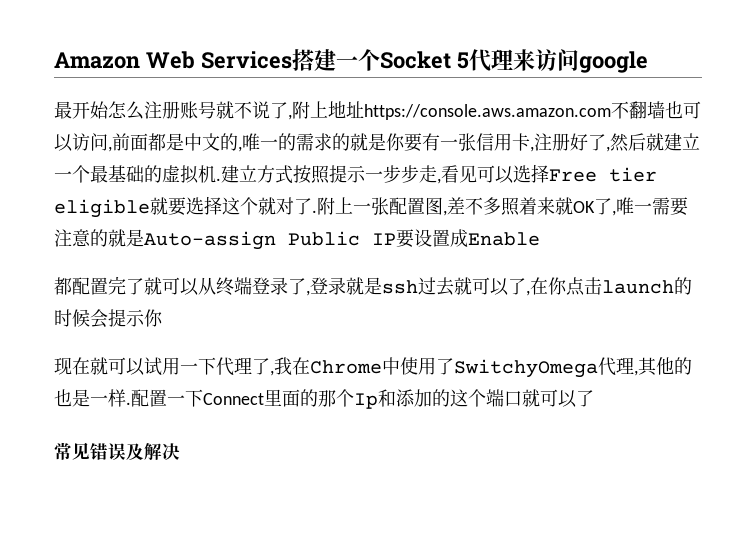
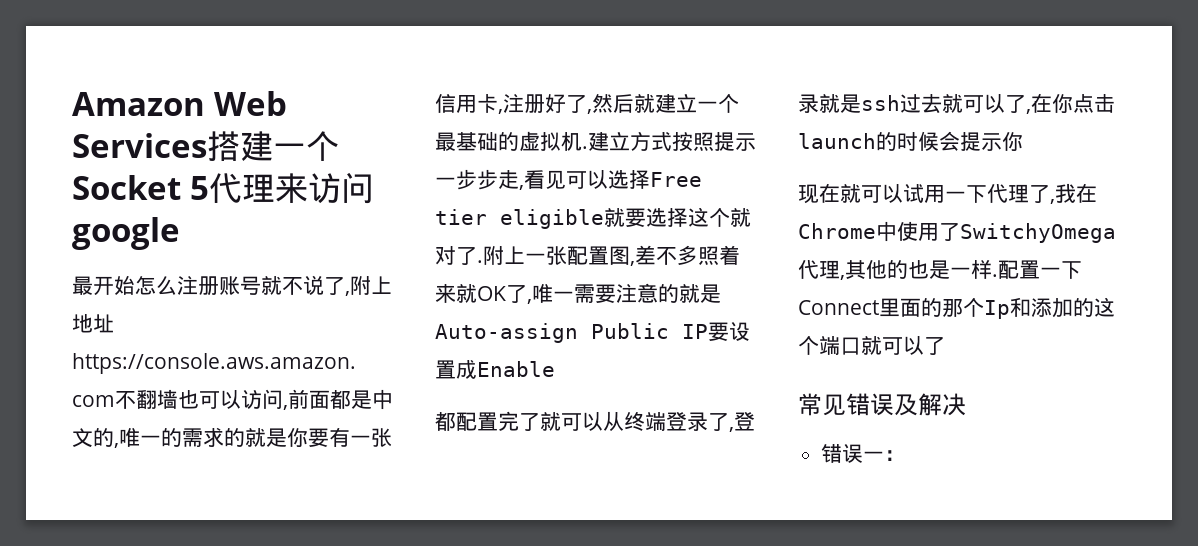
+ 错误一：

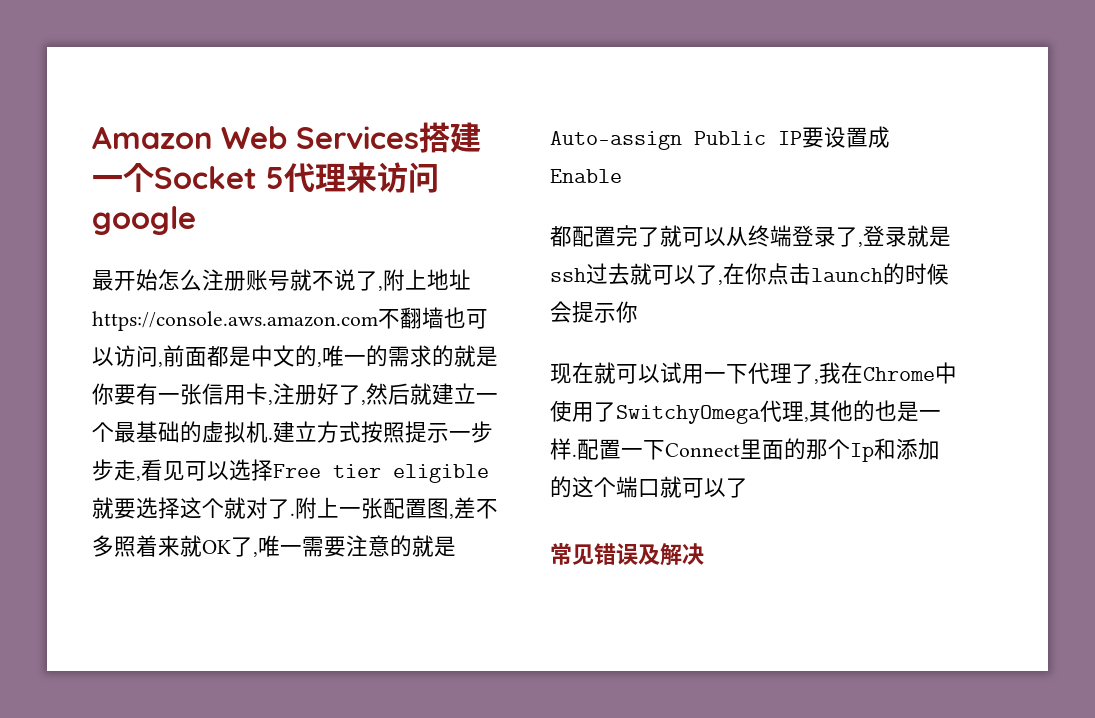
- 错误一：

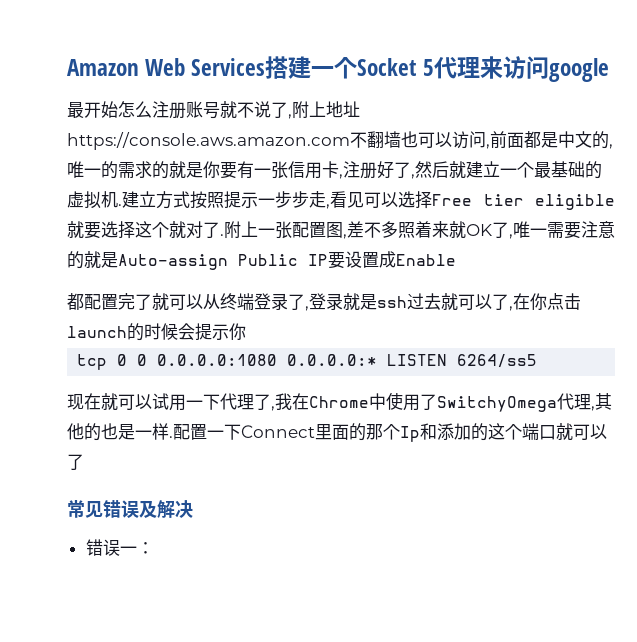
+ tcp 0 0 0.0.0.0:1080 0.0.0.0:* LISTEN 6264/ss5
+ 错误一：

